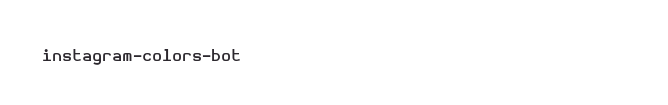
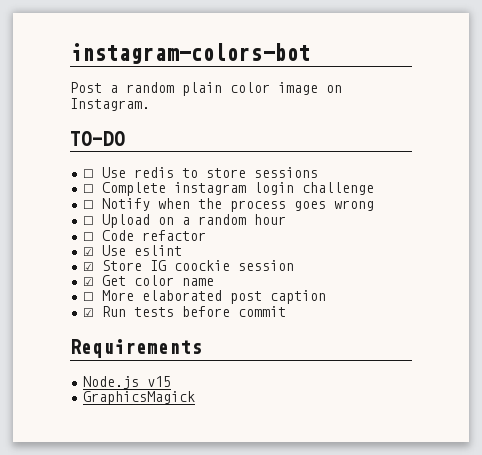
+ Post a random plain color image on Instagram.
+ TO-DO
+ ☐ Use redis to store sessions
+ ☐ Complete instagram login challenge
+ ☐ Notify when the process goes wrong
+ ☐ Upload on a random hour
+ ☐ Code refactor
+ ☑ Use eslint
+ ☑ Store IG coockie session
+ ☑ Get color name
+ ☐ More elaborated post caption
+ ☑ Run tests before commit
+ Requirements
+ Node.js v15
+ GraphicsMagick

